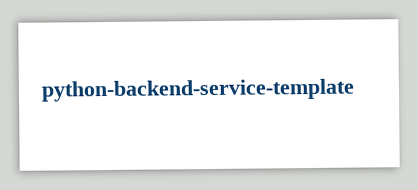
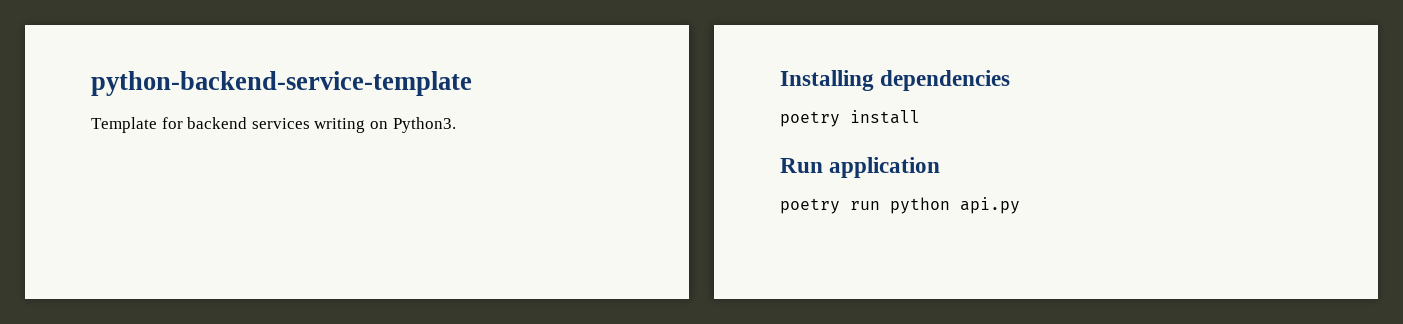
+ Template for backend services writing on Python3.
+ Installing dependencies
+ poetry install
+ Run application
+ poetry run python api.py

